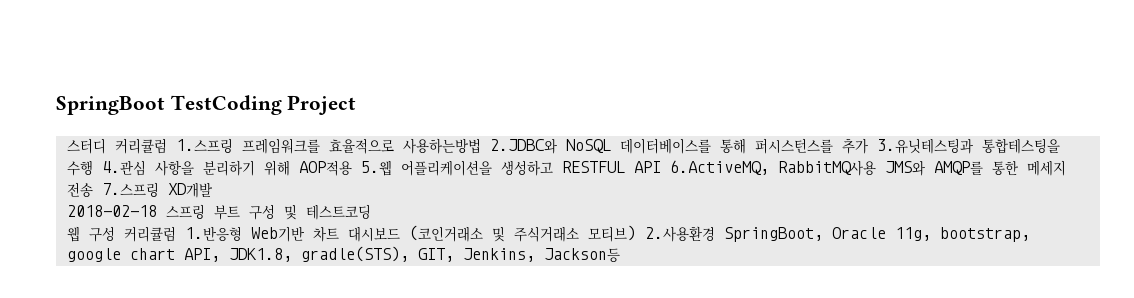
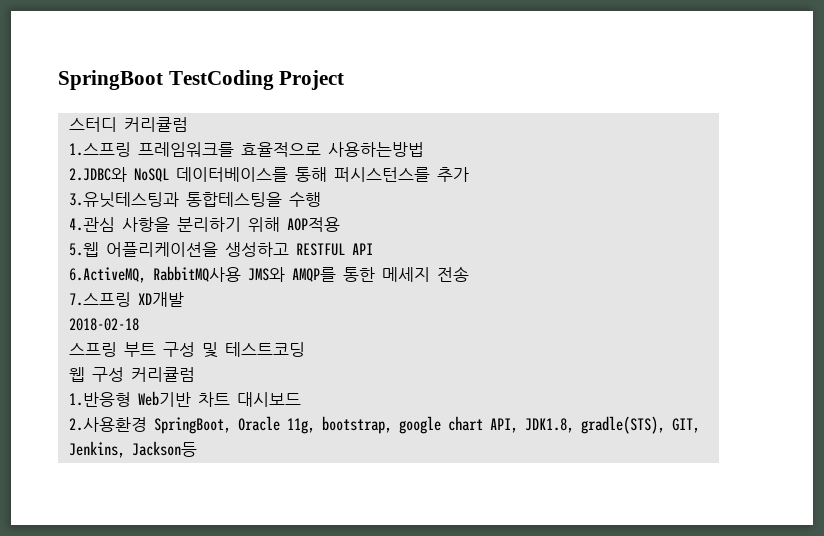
- 스터디 커리큘럼 1.스프링 프레임워크를 효율적으로 사용하는방법 2.JDBC와 NoSQL 데이터베이스를 통해 퍼시스턴스를 추가 3.유닛테스팅과 통합테스팅을 수행 4.관심 사항을 분리하기 위해 AOP적용 5.웹 어플리케이션을 생성하고 RESTFUL API 6.ActiveMQ, RabbitMQ사용 JMS와 AMQP를 통한 메세지 전송 7.스프링 XD개발
+ 스터디 커리큘럼
+ 1.스프링 프레임워크를 효율적으로 사용하는방법
+ 2.JDBC와 NoSQL 데이터베이스를 통해 퍼시스턴스를 추가
+ 3.유닛테스팅과 통합테스팅을 수행
+ 4.관심 사항을 분리하기 위해 AOP적용
+ 5.웹 어플리케이션을 생성하고 RESTFUL API
+ 6.ActiveMQ, RabbitMQ사용 JMS와 AMQP를 통한 메세지 전송
+ 7.스프링 XD개발
- 2018-02-18 스프링 부트 구성 및 테스트코딩
+ 2018-02-18
+ 스프링 부트 구성 및 테스트코딩
- 웹 구성 커리큘럼 1.반응형 Web기반 차트 대시보드 (코인거래소 및 주식거래소 모티브) 2.사용환경 SpringBoot, Oracle 11g, bootstrap, google chart API, JDK1.8, gradle(STS), GIT, Jenkins, Jackson등
+ 웹 구성 커리큘럼
+ 1.반응형 Web기반 차트 대시보드
+ 2.사용환경 SpringBoot, Oracle 11g, bootstrap, google chart API, JDK1.8, gradle(STS), GIT, Jenkins, Jackson등

